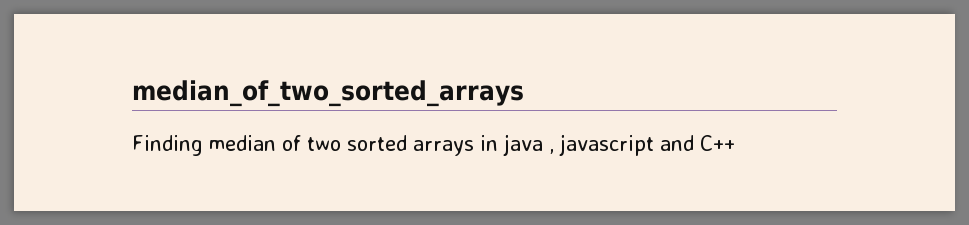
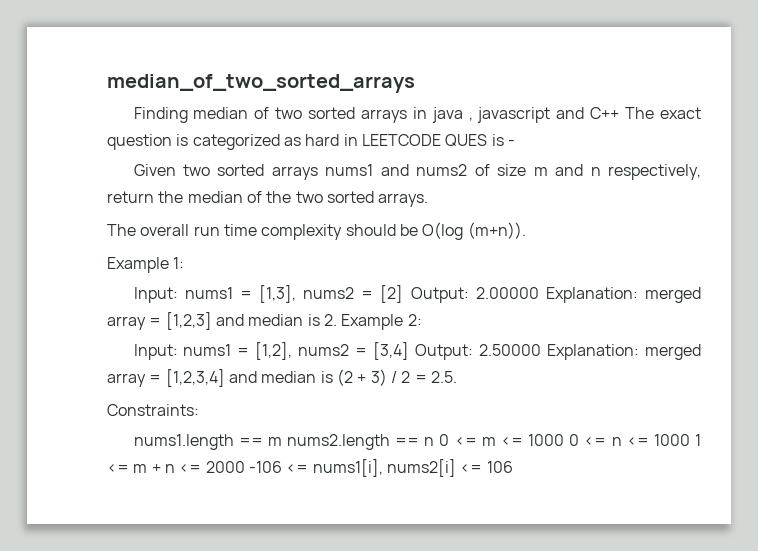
- Finding median of two sorted arrays in java , javascript and C++
+ Finding median of two sorted arrays in java , javascript and C++ The exact question is categorized as hard in LEETCODE QUES is -
+ Given two sorted arrays nums1 and nums2 of size m and n respectively, return the median of the two sorted arrays.
+ The overall run time complexity should be O(log (m+n)).
+ Example 1:
+ Input: nums1 = [1,3], nums2 = [2] Output: 2.00000 Explanation: merged array = [1,2,3] and median is 2. Example 2:
+ Input: nums1 = [1,2], nums2 = [3,4] Output: 2.50000 Explanation: merged array = [1,2,3,4] and median is (2 + 3) / 2 = 2.5.
+ Constraints:
+ nums1.length == m nums2.length == n 0 <= m <= 1000 0 <= n <= 1000 1 <= m + n <= 2000 -106 <= nums1[i], nums2[i] <= 106

